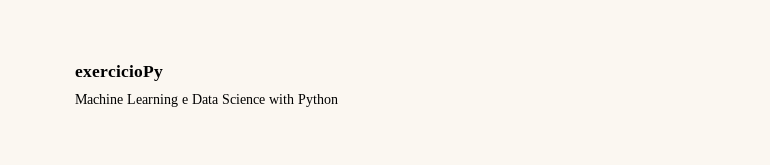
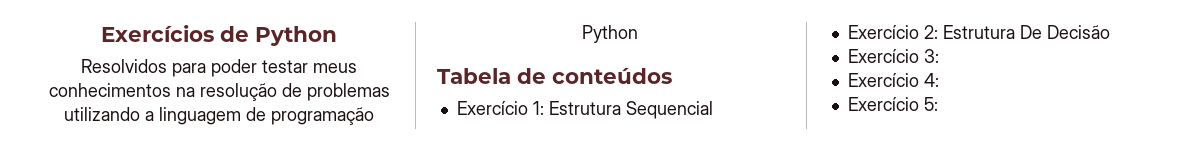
- exercicioPy
- Machine Learning e Data Science with Python
+ Exercícios de Python
+ Resolvidos para poder testar meus conhecimentos na resolução de problemas utilizando a linguagem de programação Python
+ Tabela de conteúdos
+ Exercício 1: Estrutura Sequencial
+ Exercício 2: Estrutura De Decisão
+ Exercício 3:
+ Exercício 4:
+ Exercício 5:

